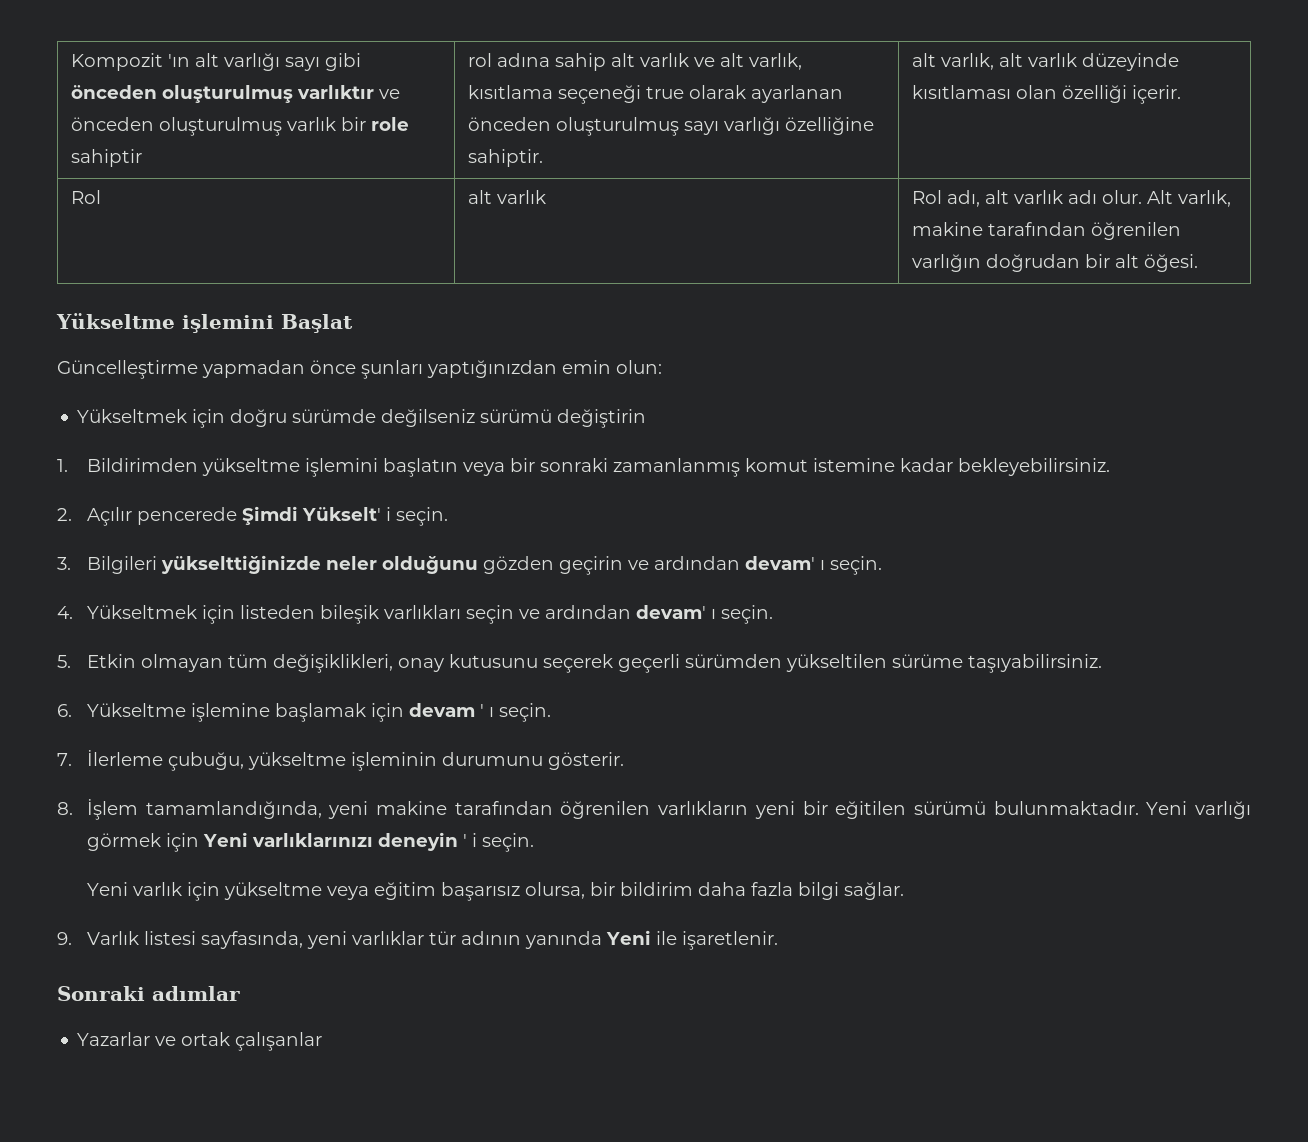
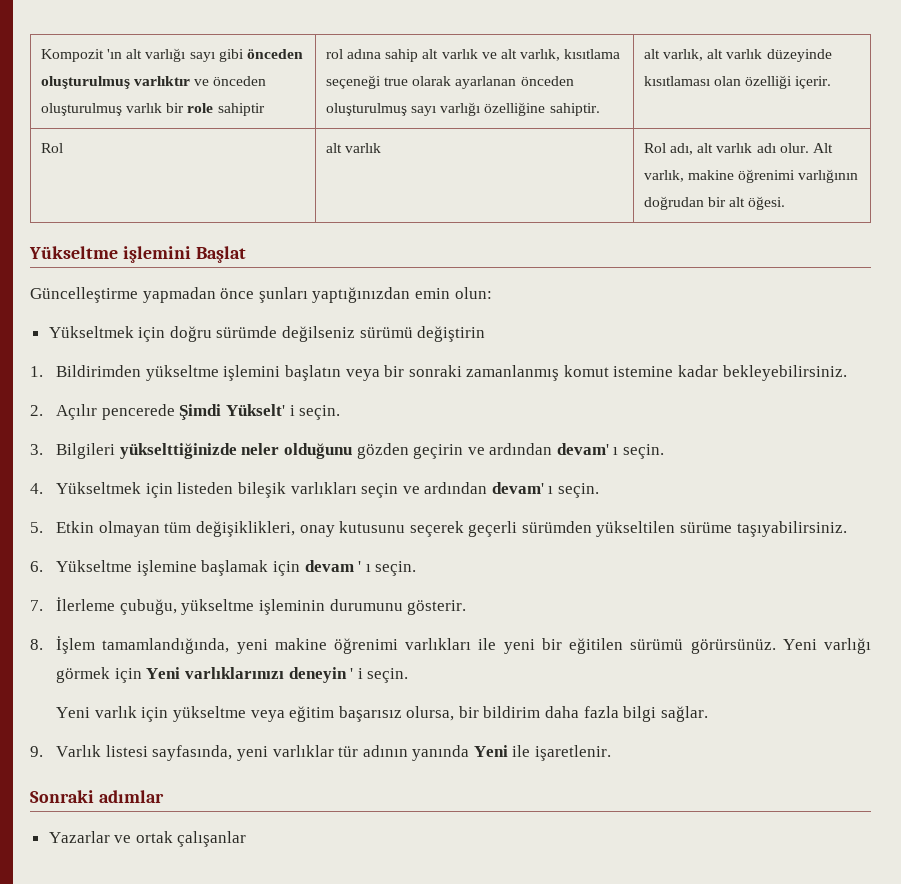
- Rol | alt varlık | Rol adı, alt varlık adı olur. Alt varlık, makine tarafından öğrenilen varlığın doğrudan bir alt öğesi.
+ Rol | alt varlık | Rol adı, alt varlık adı olur. Alt varlık, makine öğrenimi varlığının doğrudan bir alt öğesi.
- 8. İşlem tamamlandığında, yeni makine tarafından öğrenilen varlıkların yeni bir eğitilen sürümü bulunmaktadır.
+ 8. İşlem tamamlandığında, yeni makine öğrenimi varlıkları ile yeni bir eğitilen sürümü görürsünüz.

